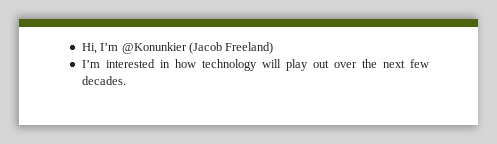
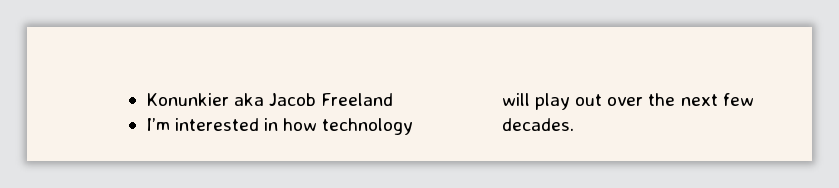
- Hi, I’m @Konunkier (Jacob Freeland)
+ Konunkier aka Jacob Freeland

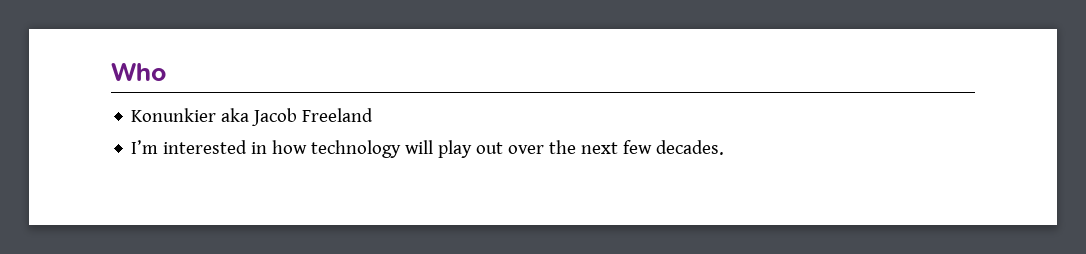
+ Who

